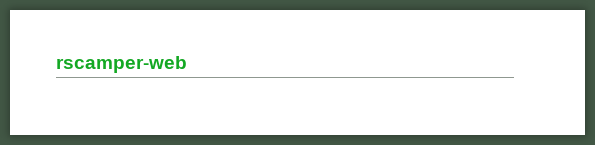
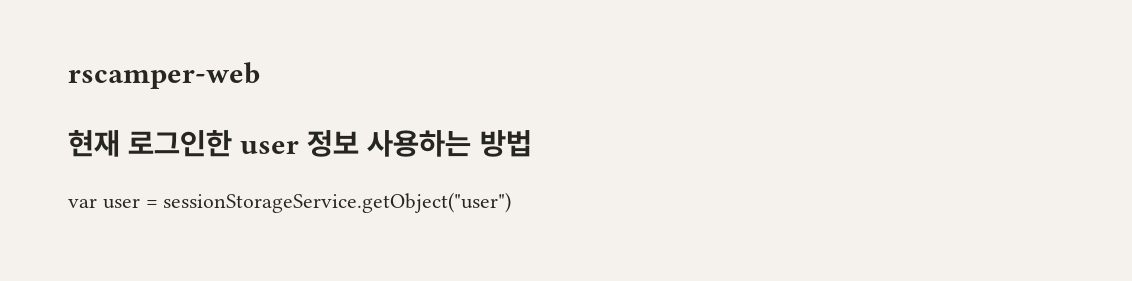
+ 현재 로그인한 user 정보 사용하는 방법
+ var user = sessionStorageService.getObject("user")

